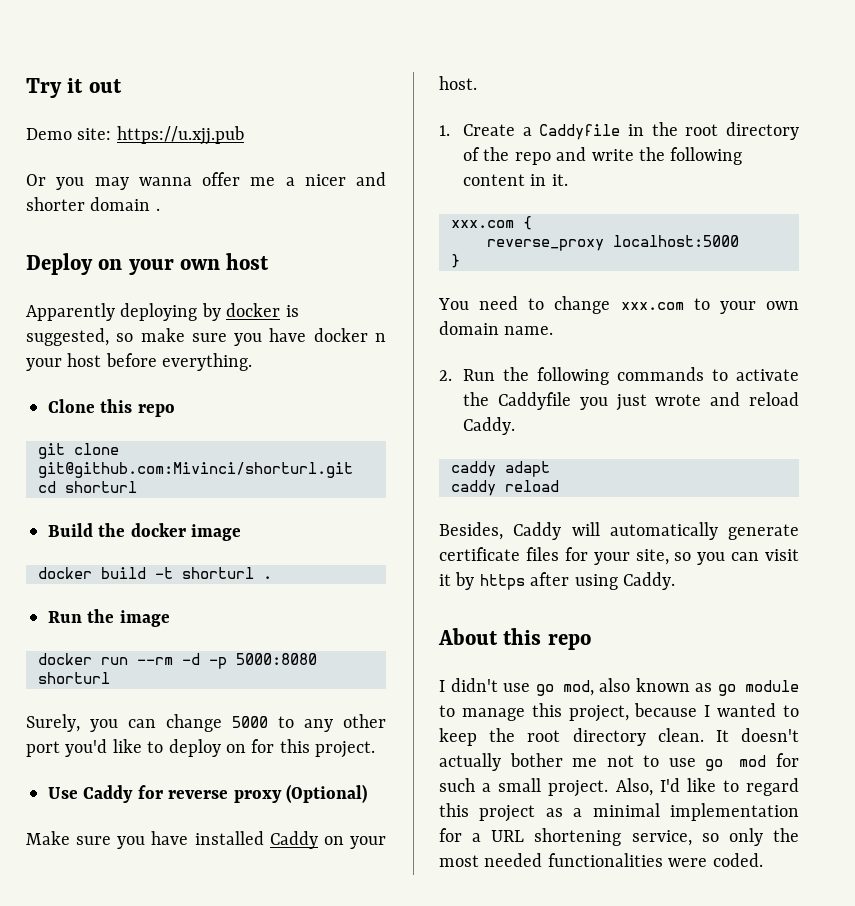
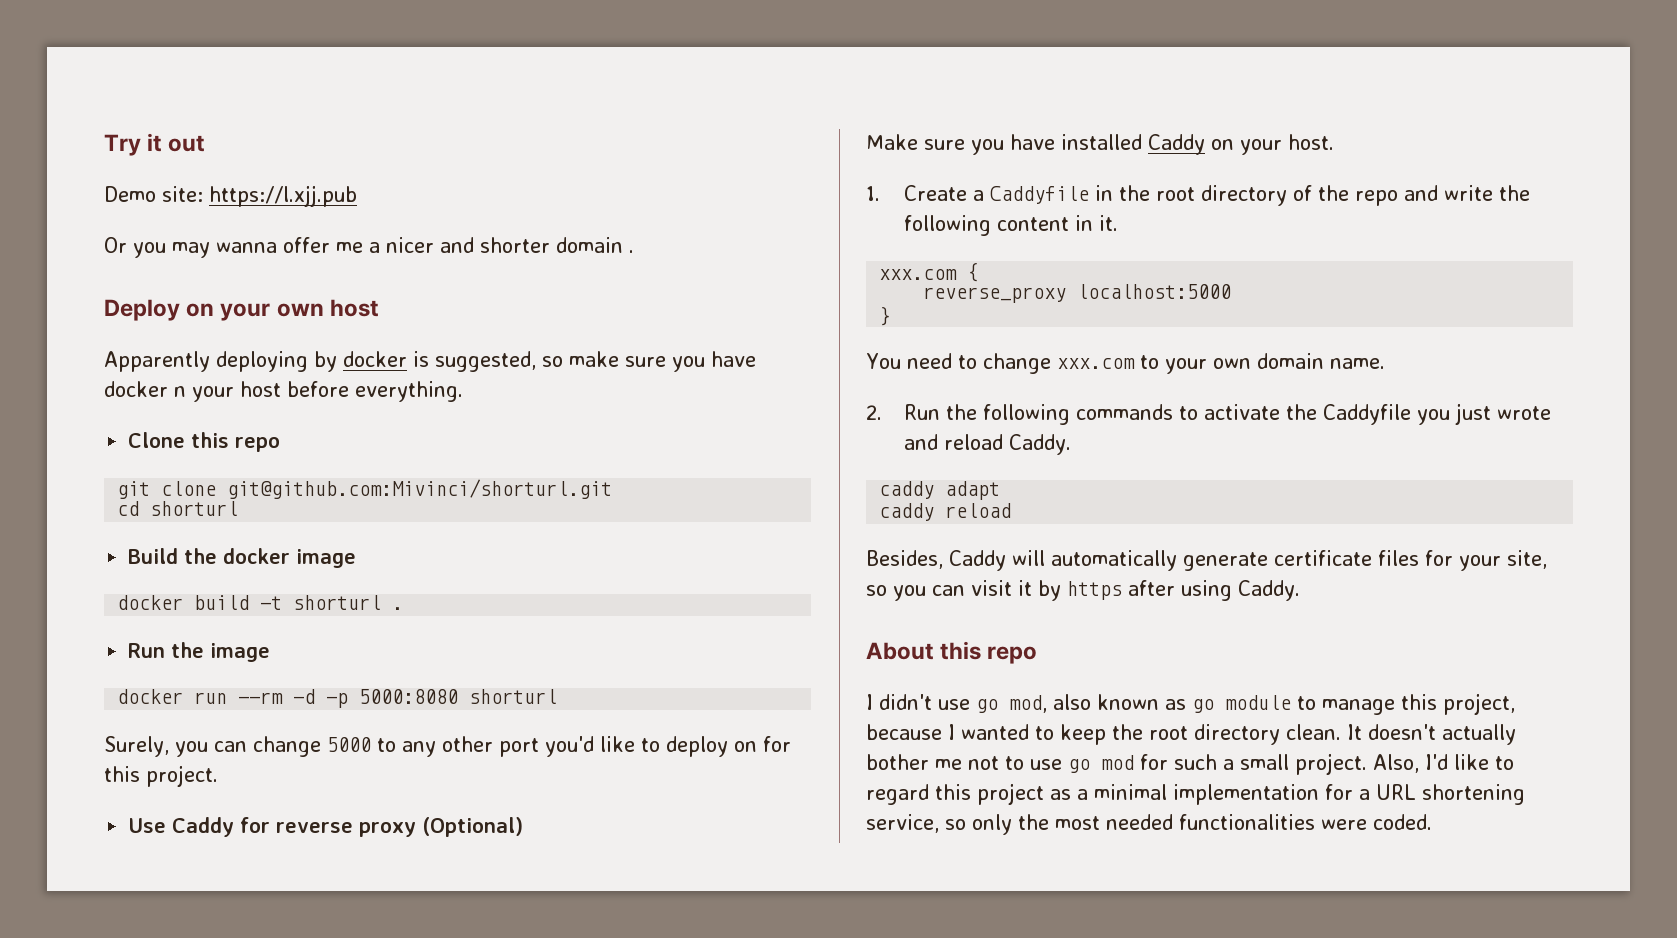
- Demo site: https://u.xjj.pub
+ Demo site: https://l.xjj.pub

